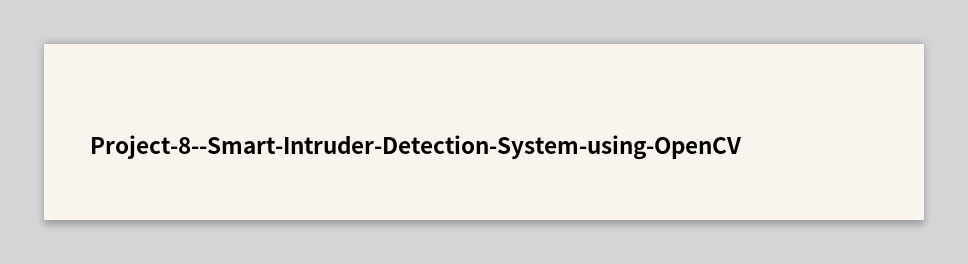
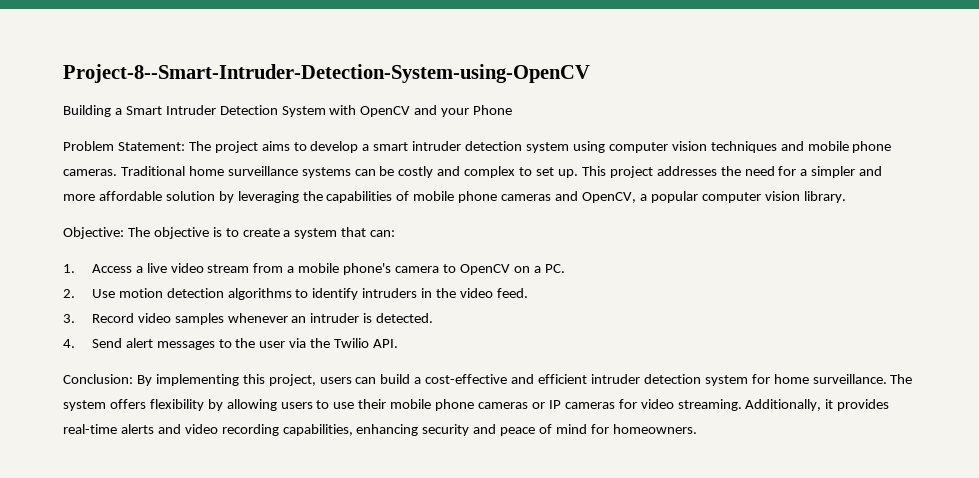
+ Building a Smart Intruder Detection System with OpenCV and your Phone
+ Problem Statement: The project aims to develop a smart intruder detection system using computer vision techniques and mobile phone cameras. Traditional home surveillance systems can be costly and complex to set up. This project addresses the need for a simpler and more affordable solution by leveraging the capabilities of mobile phone cameras and OpenCV, a popular computer vision library.
+ Objective: The objective is to create a system that can:
+ 1. Access a live video stream from a mobile phone's camera to OpenCV on a PC.
+ 2. Use motion detection algorithms to identify intruders in the video feed.
+ 3. Record video samples whenever an intruder is detected.
+ 4. Send alert messages to the user via the Twilio API.
+ Conclusion: By implementing this project, users can build a cost-effective and efficient intruder detection system for home surveillance. The system offers flexibility by allowing users to use their mobile phone cameras or IP cameras for video streaming. Additionally, it provides real-time alerts and video recording capabilities, enhancing security and peace of mind for homeowners.

